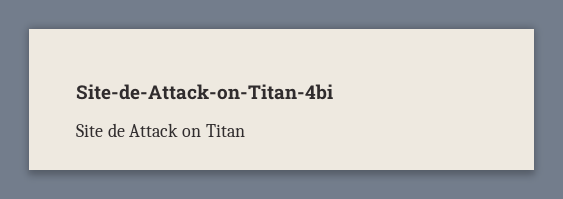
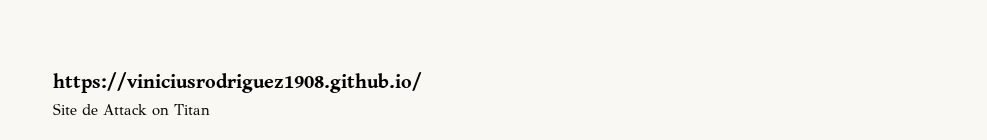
- Site-de-Attack-on-Titan-4bi
+ https://viniciusrodriguez1908.github.io/

